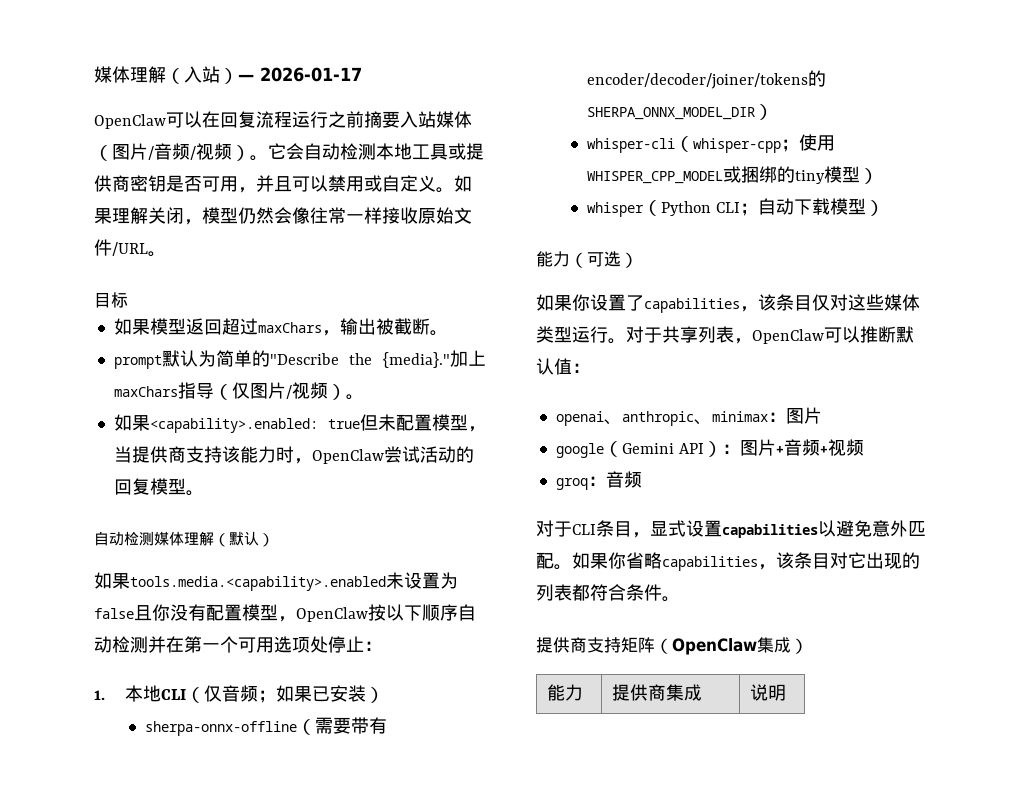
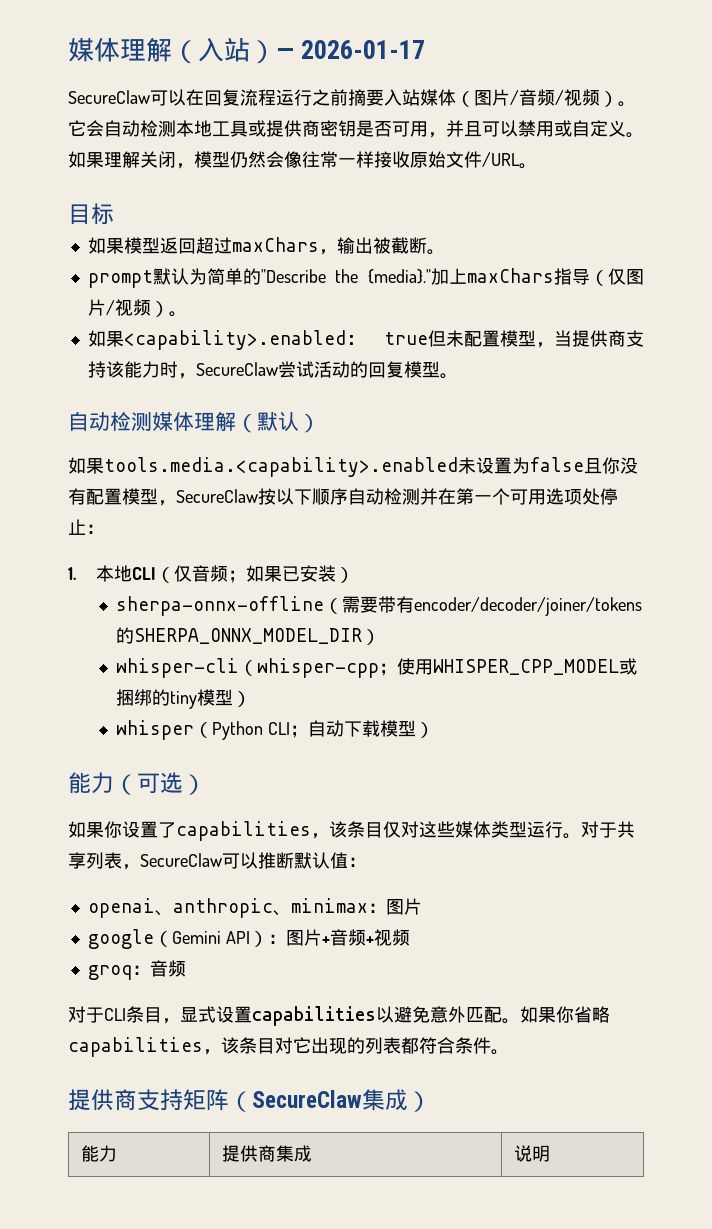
- OpenClaw可以在回复流程运行之前摘要入站媒体（图片/音频/视频）。
+ SecureClaw可以在回复流程运行之前摘要入站媒体（图片/音频/视频）。
- 如果<capability>.enabled: true但未配置模型，当提供商支持该能力时，OpenClaw尝试活动的回复模型。
+ 如果<capability>.enabled: true但未配置模型，当提供商支持该能力时，SecureClaw尝试活动的回复模型。
- 如果tools.media.<capability>.enabled未设置为false且你没有配置模型，OpenClaw按以下顺序自动检测并在第一个可用选项处停止：
+ 如果tools.media.<capability>.enabled未设置为false且你没有配置模型，SecureClaw按以下顺序自动检测并在第一个可用选项处停止：
- 对于共享列表，OpenClaw可以推断默认值：
+ 对于共享列表，SecureClaw可以推断默认值：
- 提供商支持矩阵（OpenClaw集成）
+ 提供商支持矩阵（SecureClaw集成）

